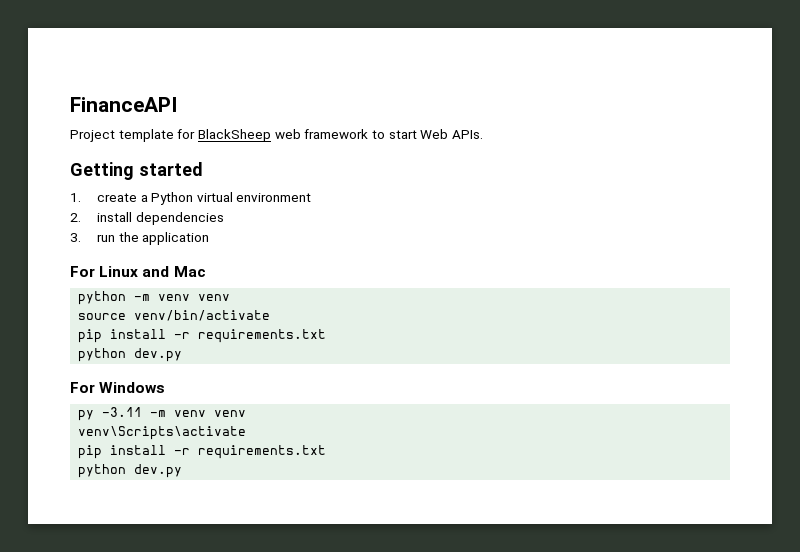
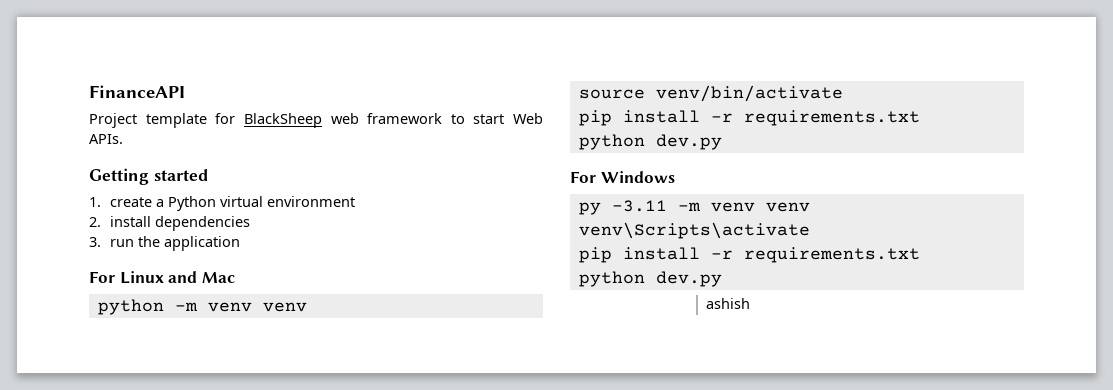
+ ashish

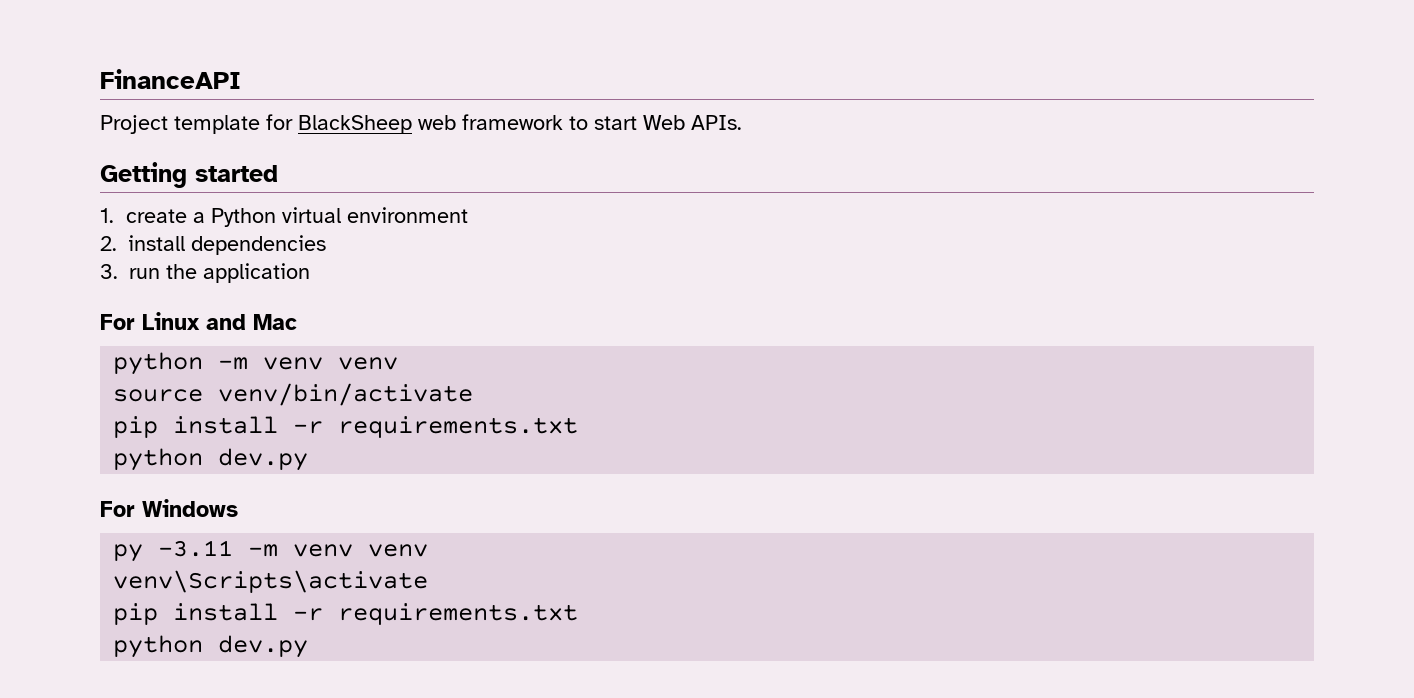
- ashish

